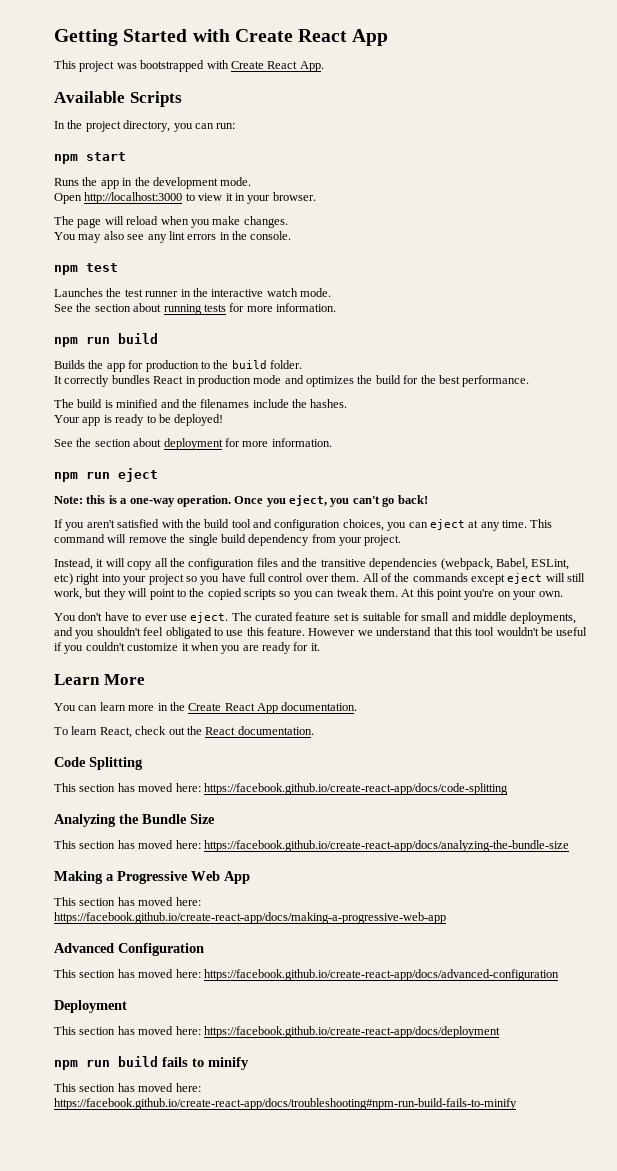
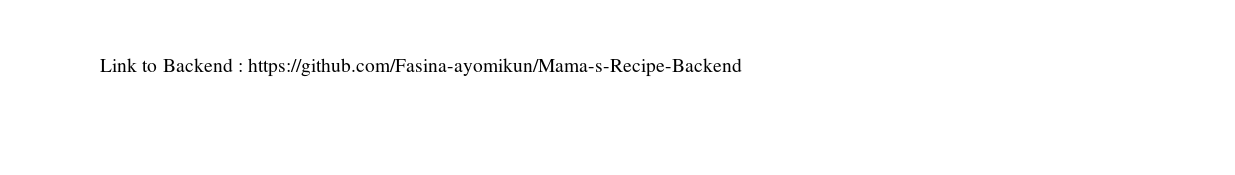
- Getting Started with Create React App
- This project was bootstrapped with Create React App.
- Available Scripts
- In the project directory, you can run:
- npm start
- Runs the app in the development mode.
- Open http://localhost:3000 to view it in your browser.
- The page will reload when you make changes.
- You may also see any lint errors in the console.
- npm test
- Launches the test runner in the interactive watch mode.
- See the section about running tests for more information.
- npm run build
- Builds the app for production to the build folder.
- It correctly bundles React in production mode and optimizes the build for the best performance.
- The build is minified and the filenames include the hashes.
- Your app is ready to be deployed!
- See the section about deployment for more information.
- npm run eject
- Note: this is a one-way operation. Once you eject, you can't go back!
- If you aren't satisfied with the build tool and configuration choices, you can eject at any time. This command will remove the single build dependency from your project.
- Instead, it will copy all the configuration files and the transitive dependencies (webpack, Babel, ESLint, etc) right into your project so you have full control over them. All of the commands except eject will still work, but they will point to the copied scripts so you can tweak them. At this point you're on your own.
- You don't have to ever use eject. The curated feature set is suitable for small and middle deployments, and you shouldn't feel obligated to use this feature. However we understand that this tool wouldn't be useful if you couldn't customize it when you are ready for it.
- Learn More
- You can learn more in the Create React App documentation.
- To learn React, check out the React documentation.
- Code Splitting
- This section has moved here: https://facebook.github.io/create-react-app/docs/code-splitting
- Analyzing the Bundle Size
- This section has moved here: https://facebook.github.io/create-react-app/docs/analyzing-the-bundle-size
- Making a Progressive Web App
- This section has moved here: https://facebook.github.io/create-react-app/docs/making-a-progressive-web-app
- Advanced Configuration
- This section has moved here: https://facebook.github.io/create-react-app/docs/advanced-configuration
- Deployment
- This section has moved here: https://facebook.github.io/create-react-app/docs/deployment
- npm run build fails to minify
- This section has moved here: https://facebook.github.io/create-react-app/docs/troubleshooting#npm-run-build-fails-to-minify
+ Link to Backend : https://github.com/Fasina-ayomikun/Mama-s-Recipe-Backend

